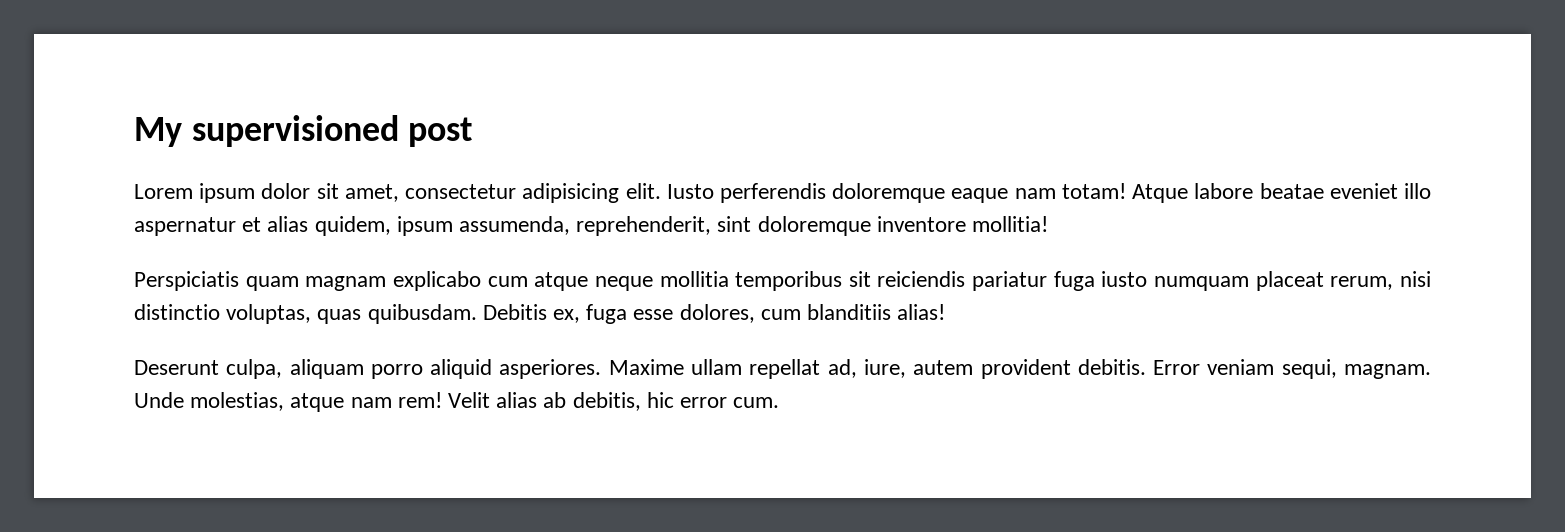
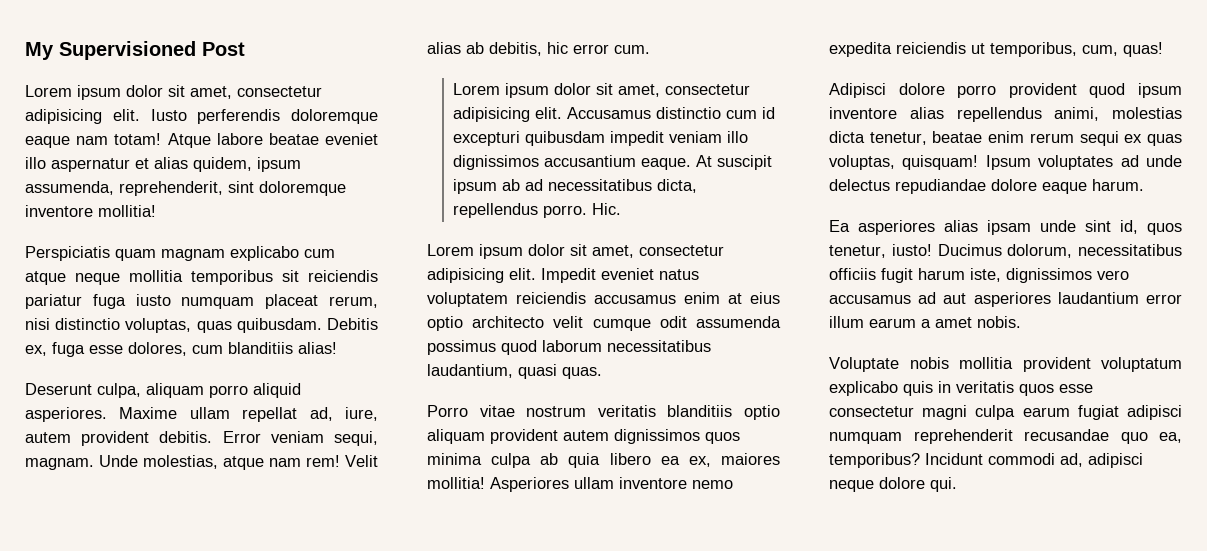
- My supervisioned post
+ My Supervisioned Post
+ Lorem ipsum dolor sit amet, consectetur adipisicing elit. Accusamus distinctio cum id excepturi quibusdam impedit veniam illo dignissimos accusantium eaque. At suscipit ipsum ab ad necessitatibus dicta, repellendus porro. Hic.
+ Lorem ipsum dolor sit amet, consectetur adipisicing elit. Impedit eveniet natus voluptatem reiciendis accusamus enim at eius optio architecto velit cumque odit assumenda possimus quod laborum necessitatibus laudantium, quasi quas.
+ Porro vitae nostrum veritatis blanditiis optio aliquam provident autem dignissimos quos minima culpa ab quia libero ea ex, maiores mollitia! Asperiores ullam inventore nemo expedita reiciendis ut temporibus, cum, quas!
+ Adipisci dolore porro provident quod ipsum inventore alias repellendus animi, molestias dicta tenetur, beatae enim rerum sequi ex quas voluptas, quisquam! Ipsum voluptates ad unde delectus repudiandae dolore eaque harum.
+ Ea asperiores alias ipsam unde sint id, quos tenetur, iusto! Ducimus dolorum, necessitatibus officiis fugit harum iste, dignissimos vero accusamus ad aut asperiores laudantium error illum earum a amet nobis.
+ Voluptate nobis mollitia provident voluptatum explicabo quis in veritatis quos esse consectetur magni culpa earum fugiat adipisci numquam reprehenderit recusandae quo ea, temporibus? Incidunt commodi ad, adipisci neque dolore qui.

